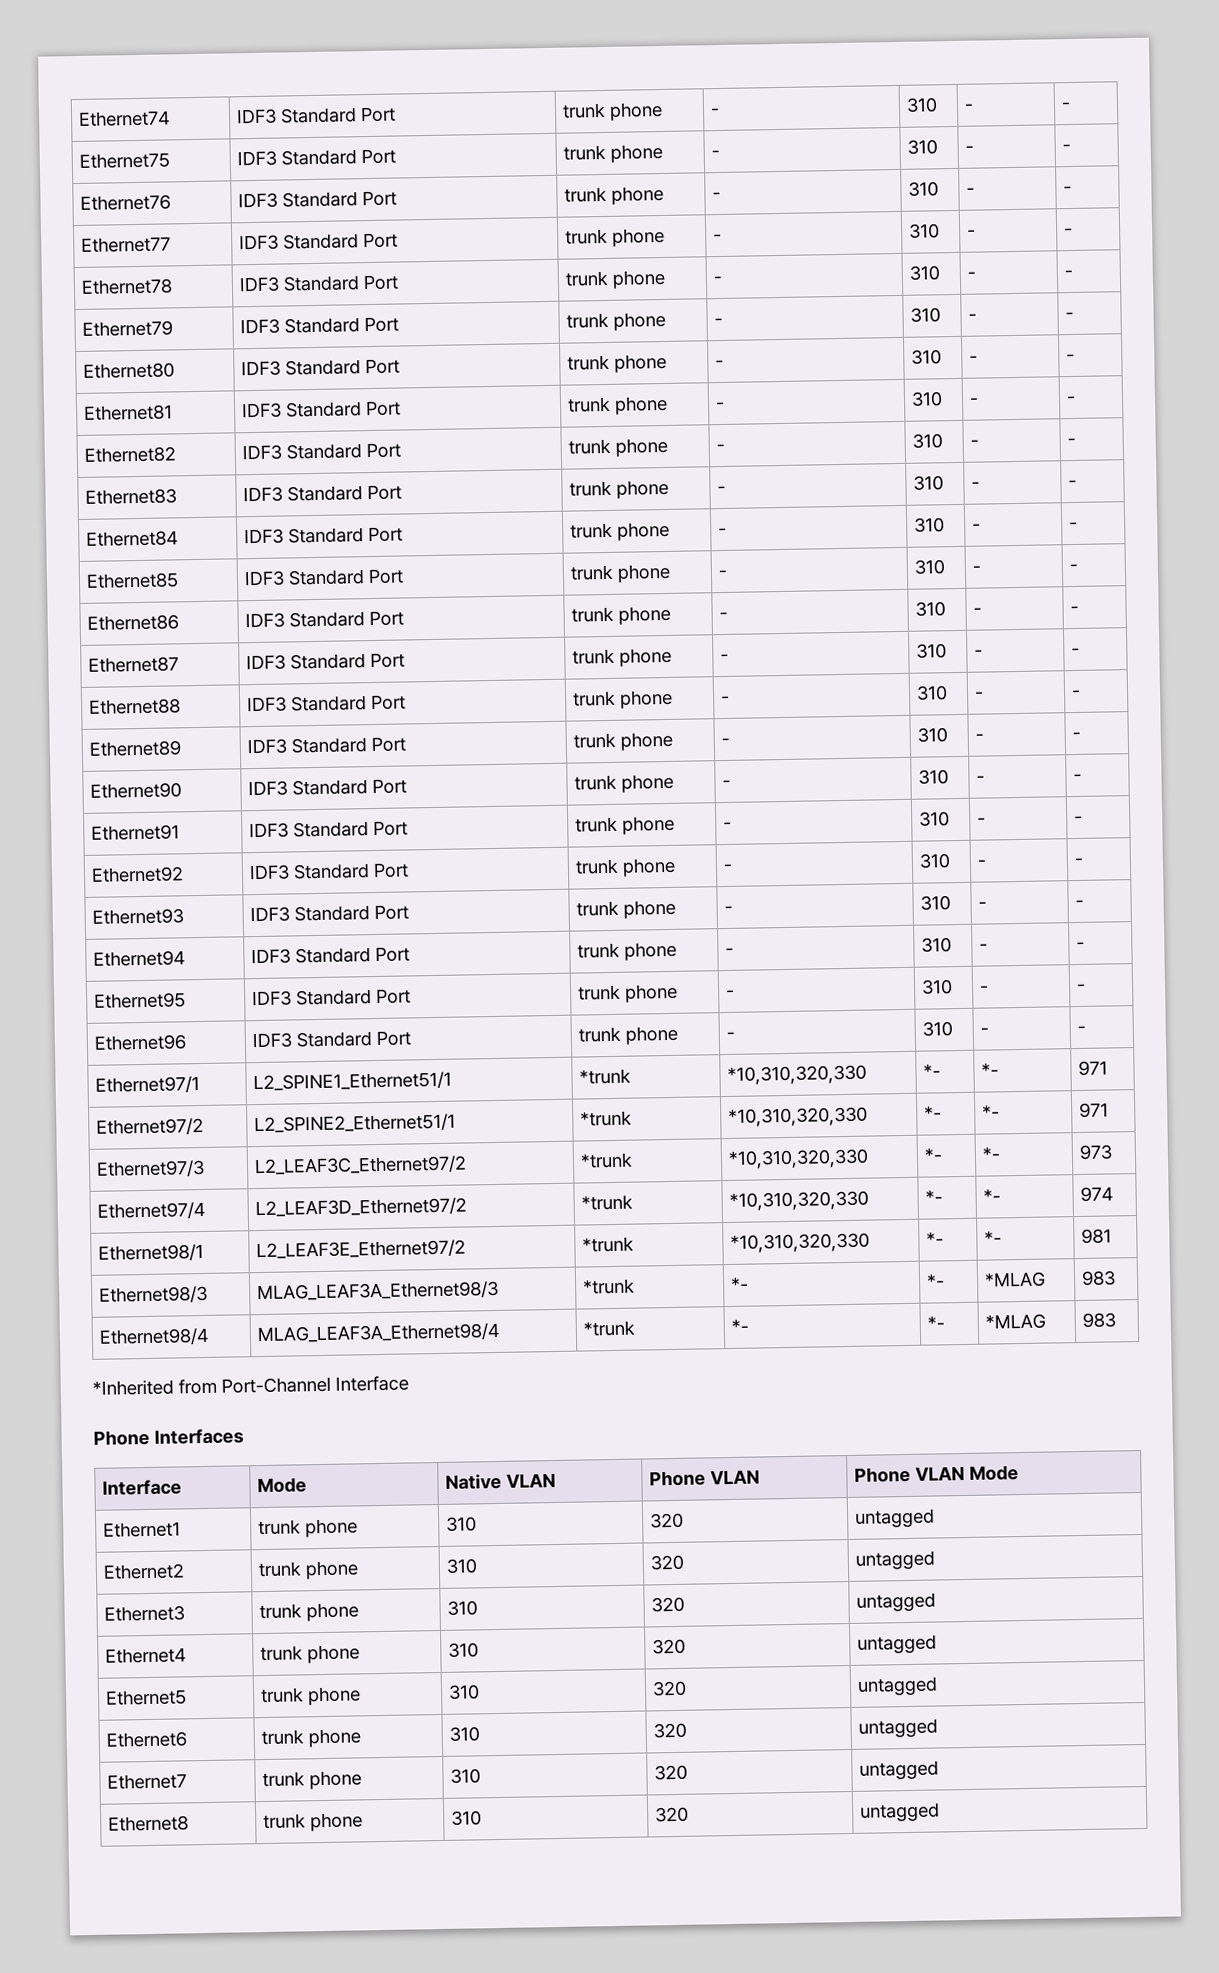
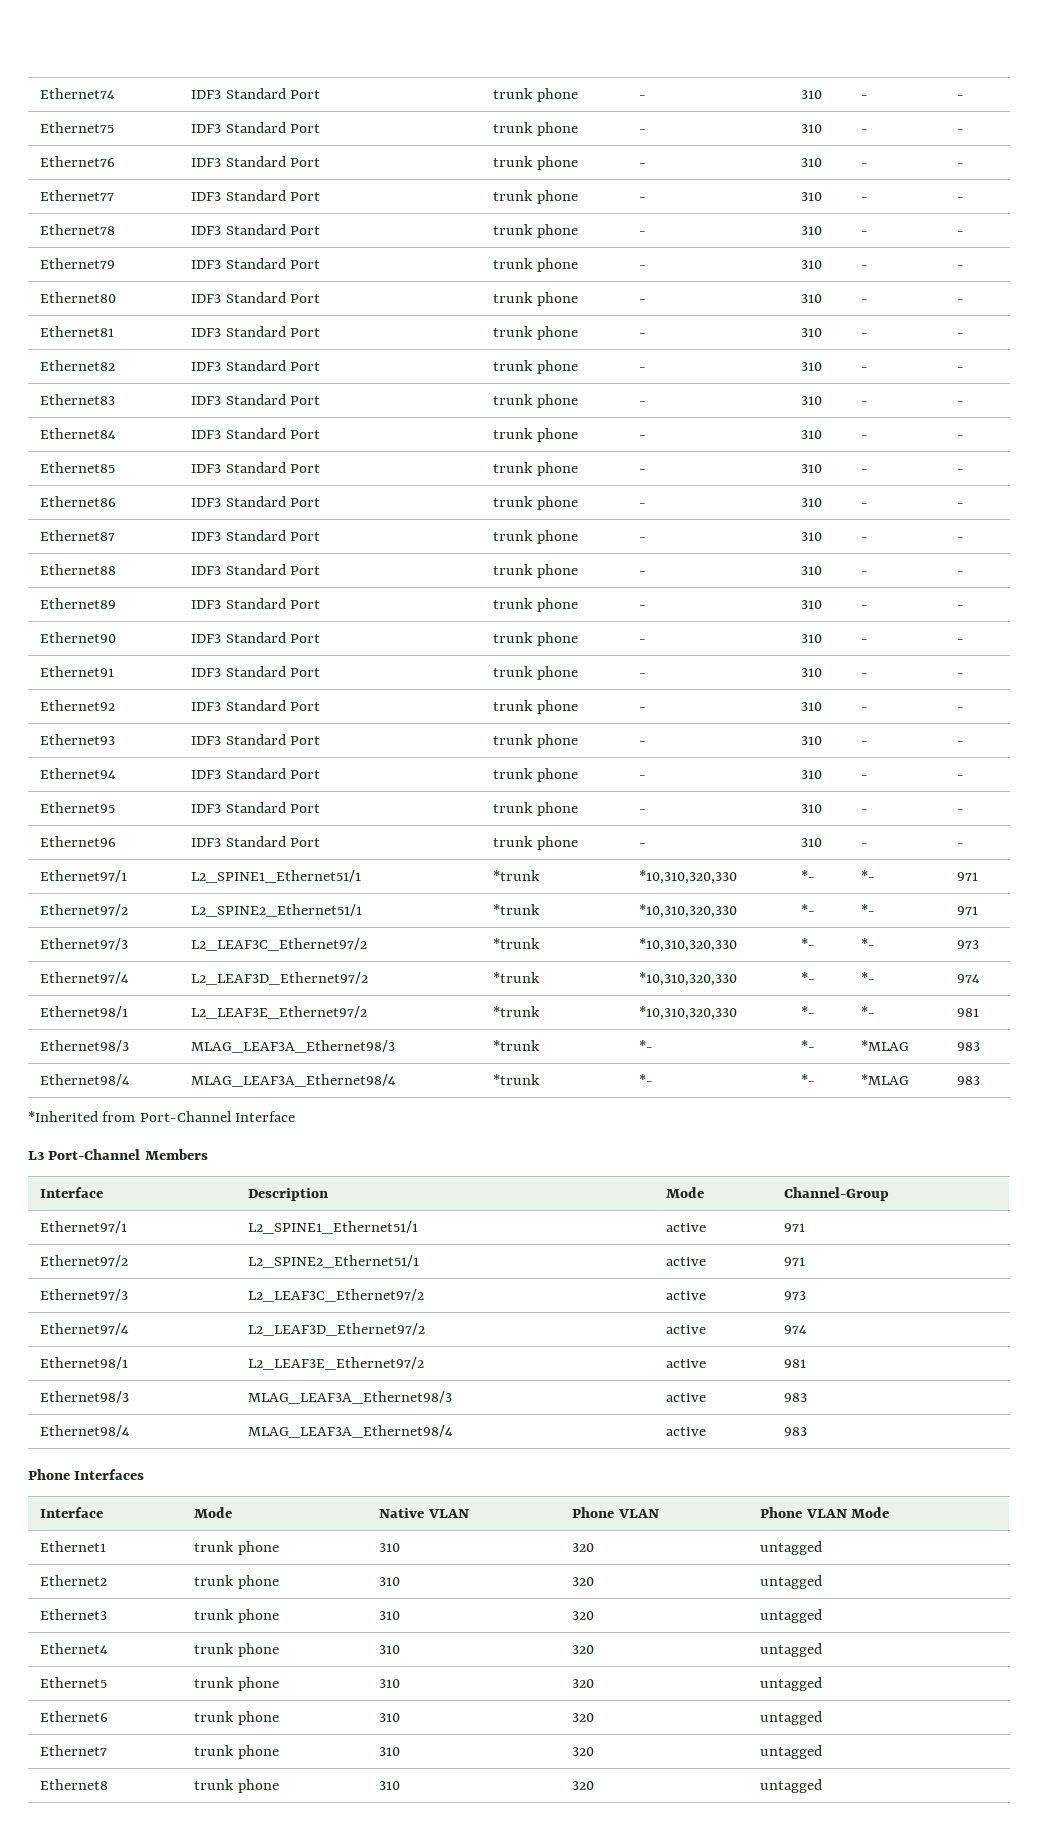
+ L3 Port-Channel Members
+ Interface | Description | Mode | Channel-Group
+ Ethernet97/1 | L2_SPINE1_Ethernet51/1 | active | 971
+ Ethernet97/2 | L2_SPINE2_Ethernet51/1 | active | 971
+ Ethernet97/3 | L2_LEAF3C_Ethernet97/2 | active | 973
+ Ethernet97/4 | L2_LEAF3D_Ethernet97/2 | active | 974
+ Ethernet98/1 | L2_LEAF3E_Ethernet97/2 | active | 981
+ Ethernet98/3 | MLAG_LEAF3A_Ethernet98/3 | active | 983
+ Ethernet98/4 | MLAG_LEAF3A_Ethernet98/4 | active | 983

